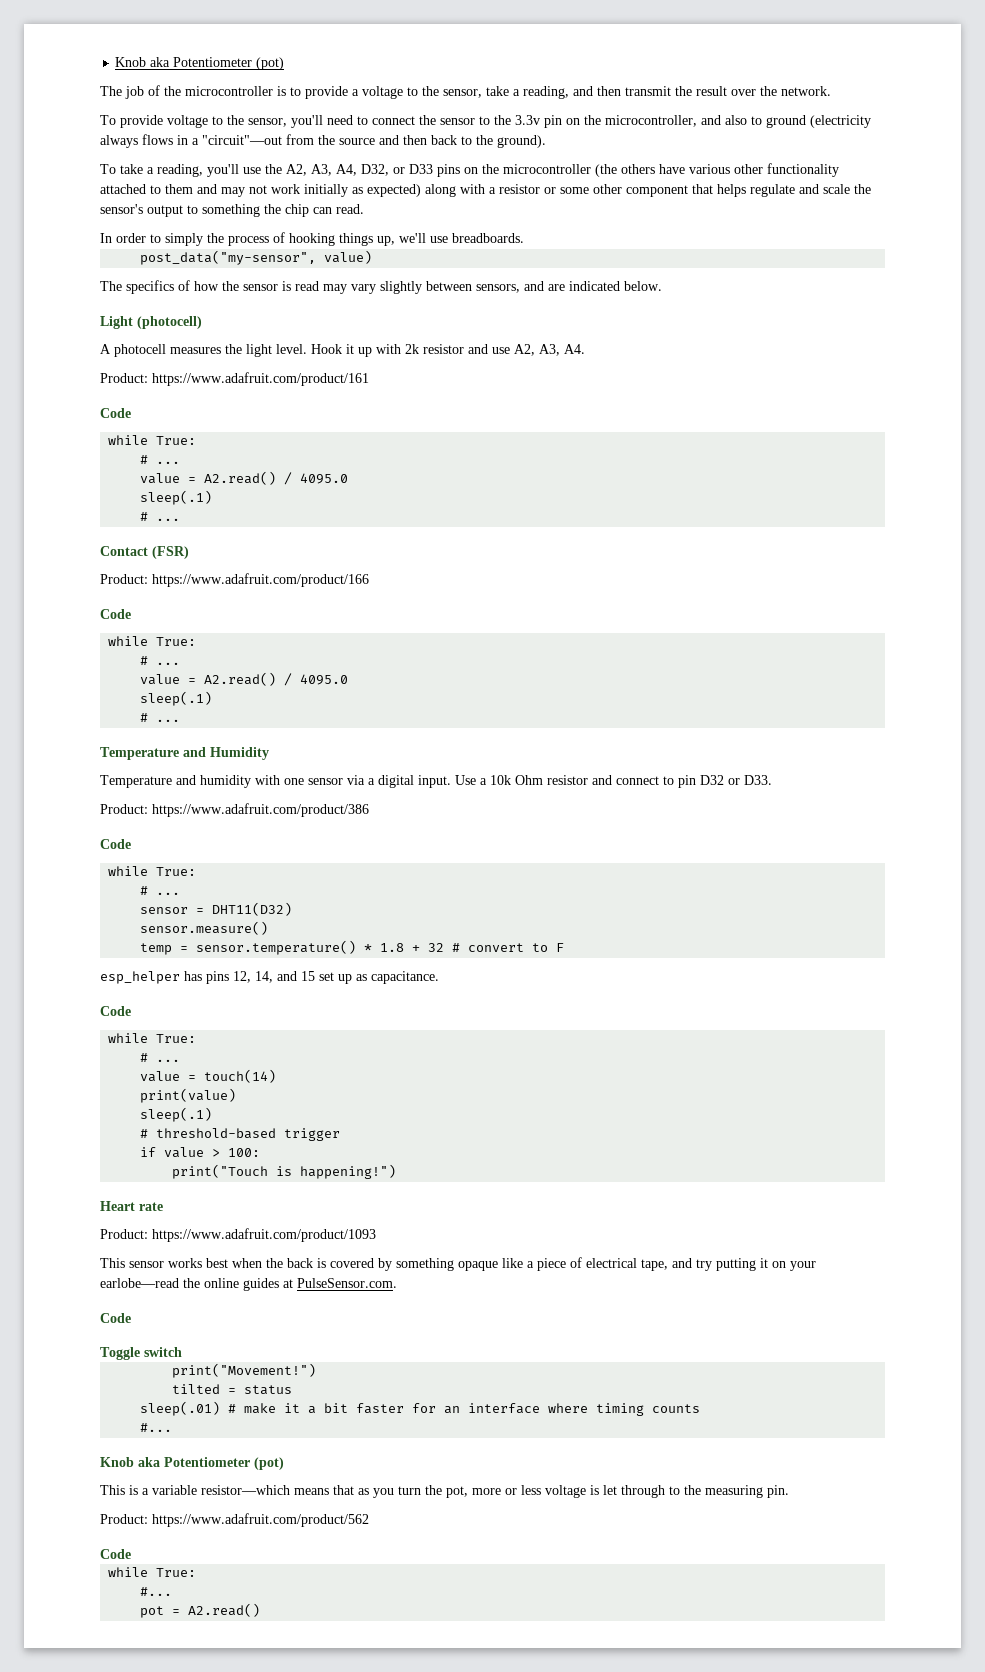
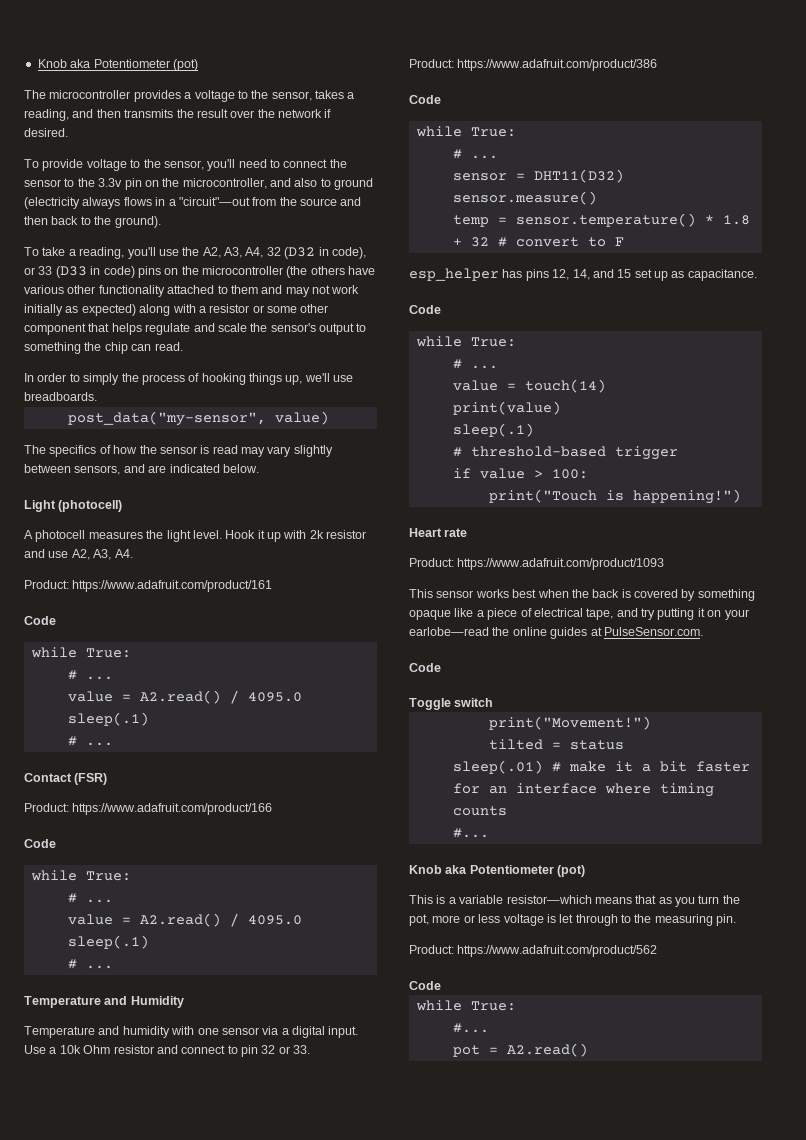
- The job of the microcontroller is to provide a voltage to the sensor, take a reading, and then transmit the result over the network.
+ The microcontroller provides a voltage to the sensor, takes a reading, and then transmits the result over the network if desired.
- To take a reading, you'll use the A2, A3, A4, D32, or D33 pins on the microcontroller (the others have various other functionality attached to them and may not work initially as expected) along with a resistor or some other component that helps regulate and scale the sensor's output to something the chip can read.
+ To take a reading, you'll use the A2, A3, A4, 32 (D32 in code), or 33 (D33 in code) pins on the microcontroller (the others have various other functionality attached to them and may not work initially as expected) along with a resistor or some other component that helps regulate and scale the sensor's output to something the chip can read.
- Use a 10k Ohm resistor and connect to pin D32 or D33.
+ Use a 10k Ohm resistor and connect to pin 32 or 33.

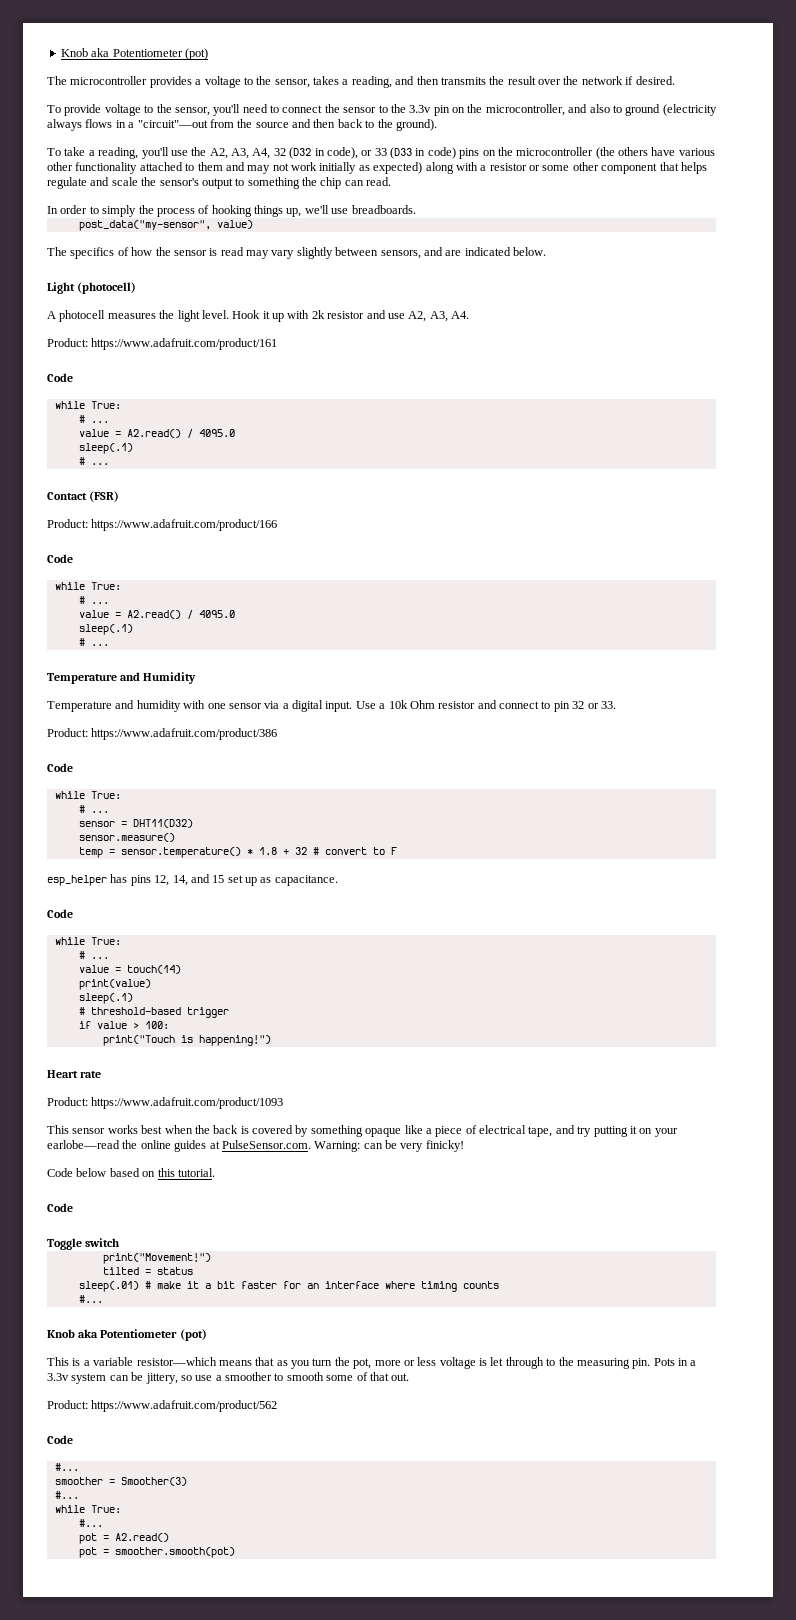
- This sensor works best when the back is covered by something opaque like a piece of electrical tape, and try putting it on your earlobe—read the online guides at PulseSensor.com.
+ This sensor works best when the back is covered by something opaque like a piece of electrical tape, and try putting it on your earlobe—read the online guides at PulseSensor.com. Warning: can be very finicky!
+ Code below based on this tutorial.
- This is a variable resistor—which means that as you turn the pot, more or less voltage is let through to the measuring pin.
+ This is a variable resistor—which means that as you turn the pot, more or less voltage is let through to the measuring pin. Pots in a 3.3v system can be jittery, so use a smoother to smooth some of that out.
  Product: https://www.adafruit.com/product/562
  Code
+ #...
+ smoother = Smoother(3)
+ #...
+ pot = smoother.smooth(pot)

